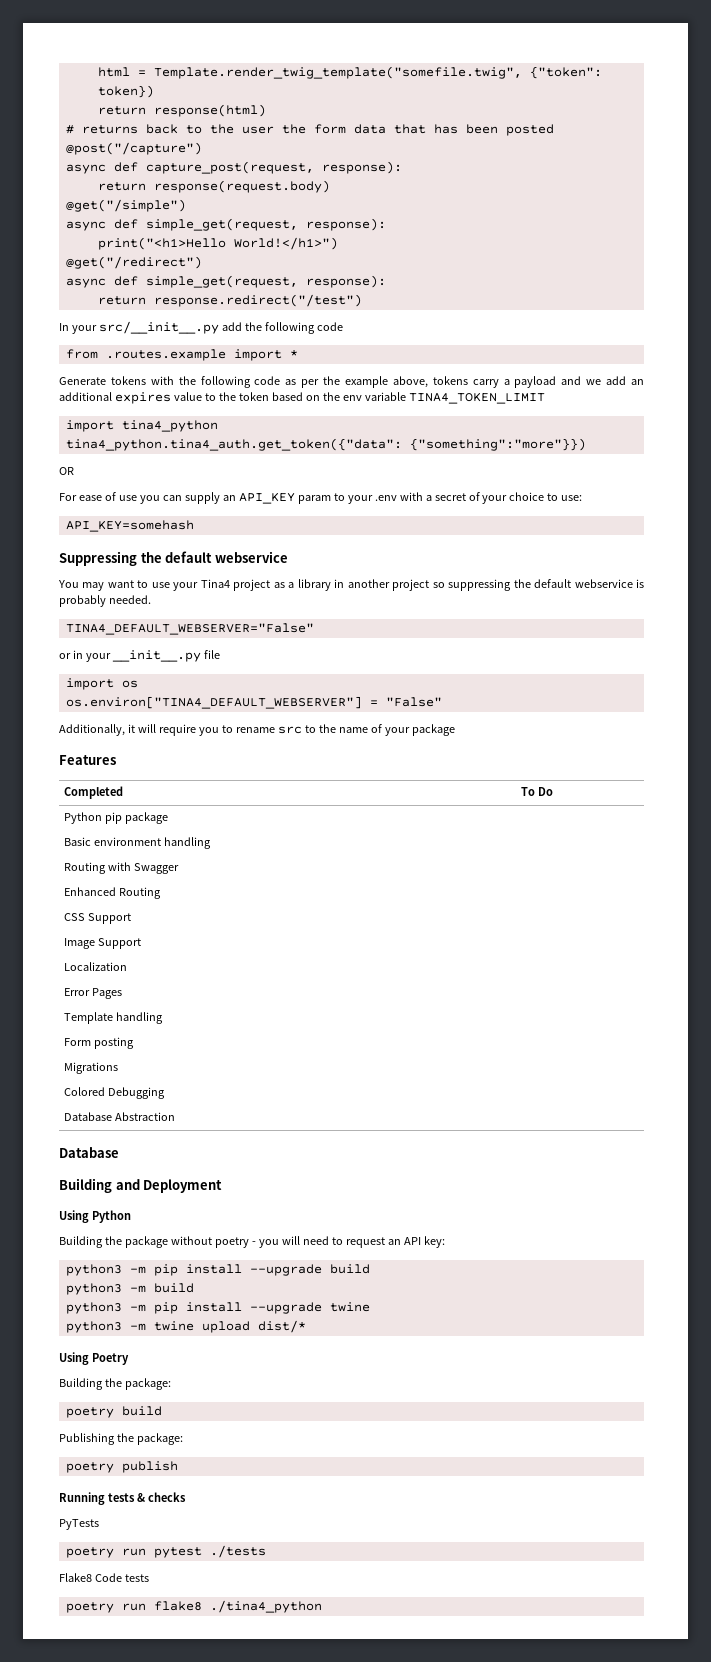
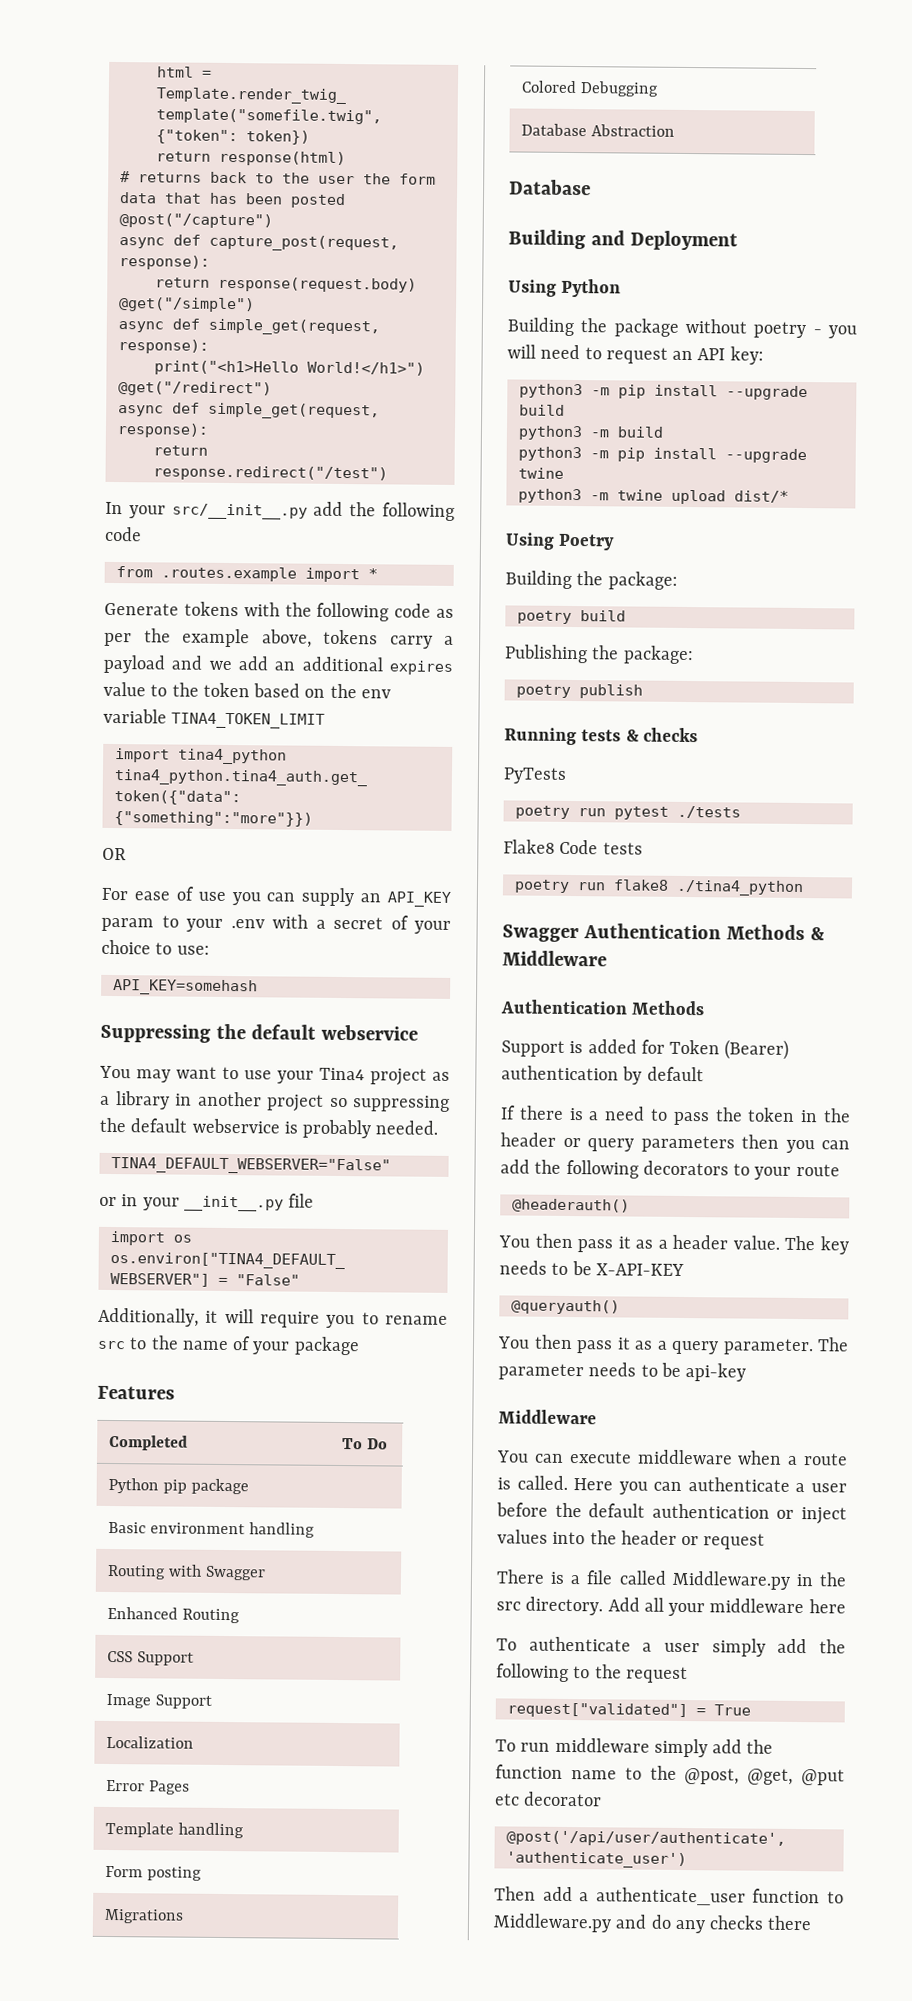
+ Swagger Authentication Methods & Middleware
+ Authentication Methods
+ Support is added for Token (Bearer) authentication by default
+ If there is a need to pass the token in the header or query parameters then you can add the following decorators to your route
+ @headerauth()
+ You then pass it as a header value. The key needs to be X-API-KEY
+ @queryauth()
+ You then pass it as a query parameter. The parameter needs to be api-key
+ Middleware
+ You can execute middleware when a route is called. Here you can authenticate a user before the default authentication or inject values into the header or request
+ There is a file called Middleware.py in the src directory. Add all your middleware here
+ To authenticate a user simply add the following to the request
+ request["validated"] = True
+ To run middleware simply add the function name to the @post, @get, @put etc decorator
+ @post('/api/user/authenticate', 'authenticate_user')
+ Then add a authenticate_user function to Middleware.py and do any checks there

